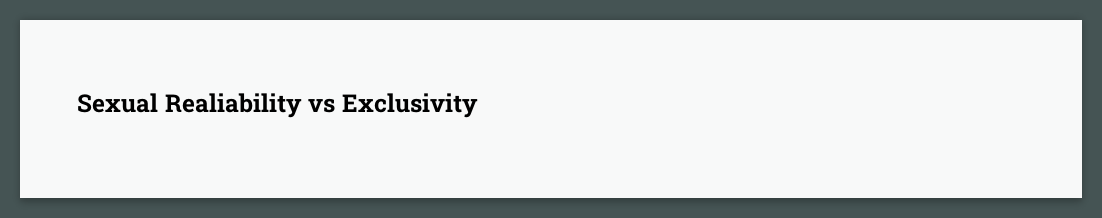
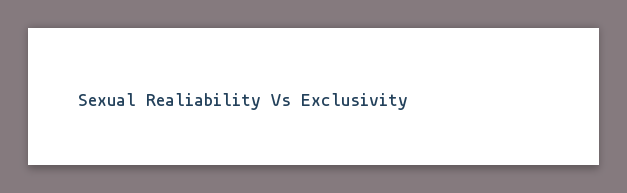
- Sexual Realiability vs Exclusivity
+ Sexual Realiability Vs Exclusivity

